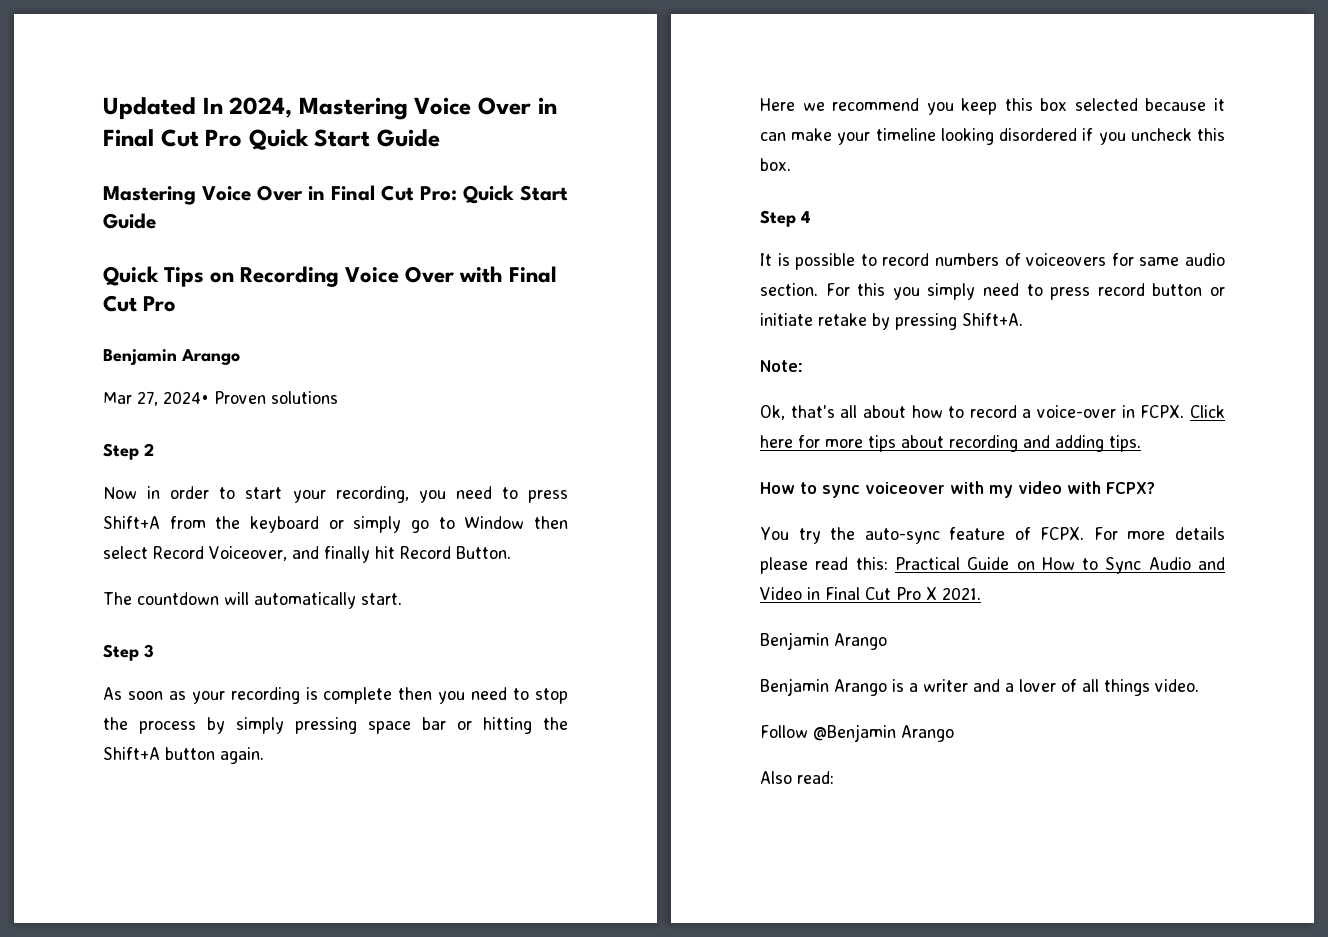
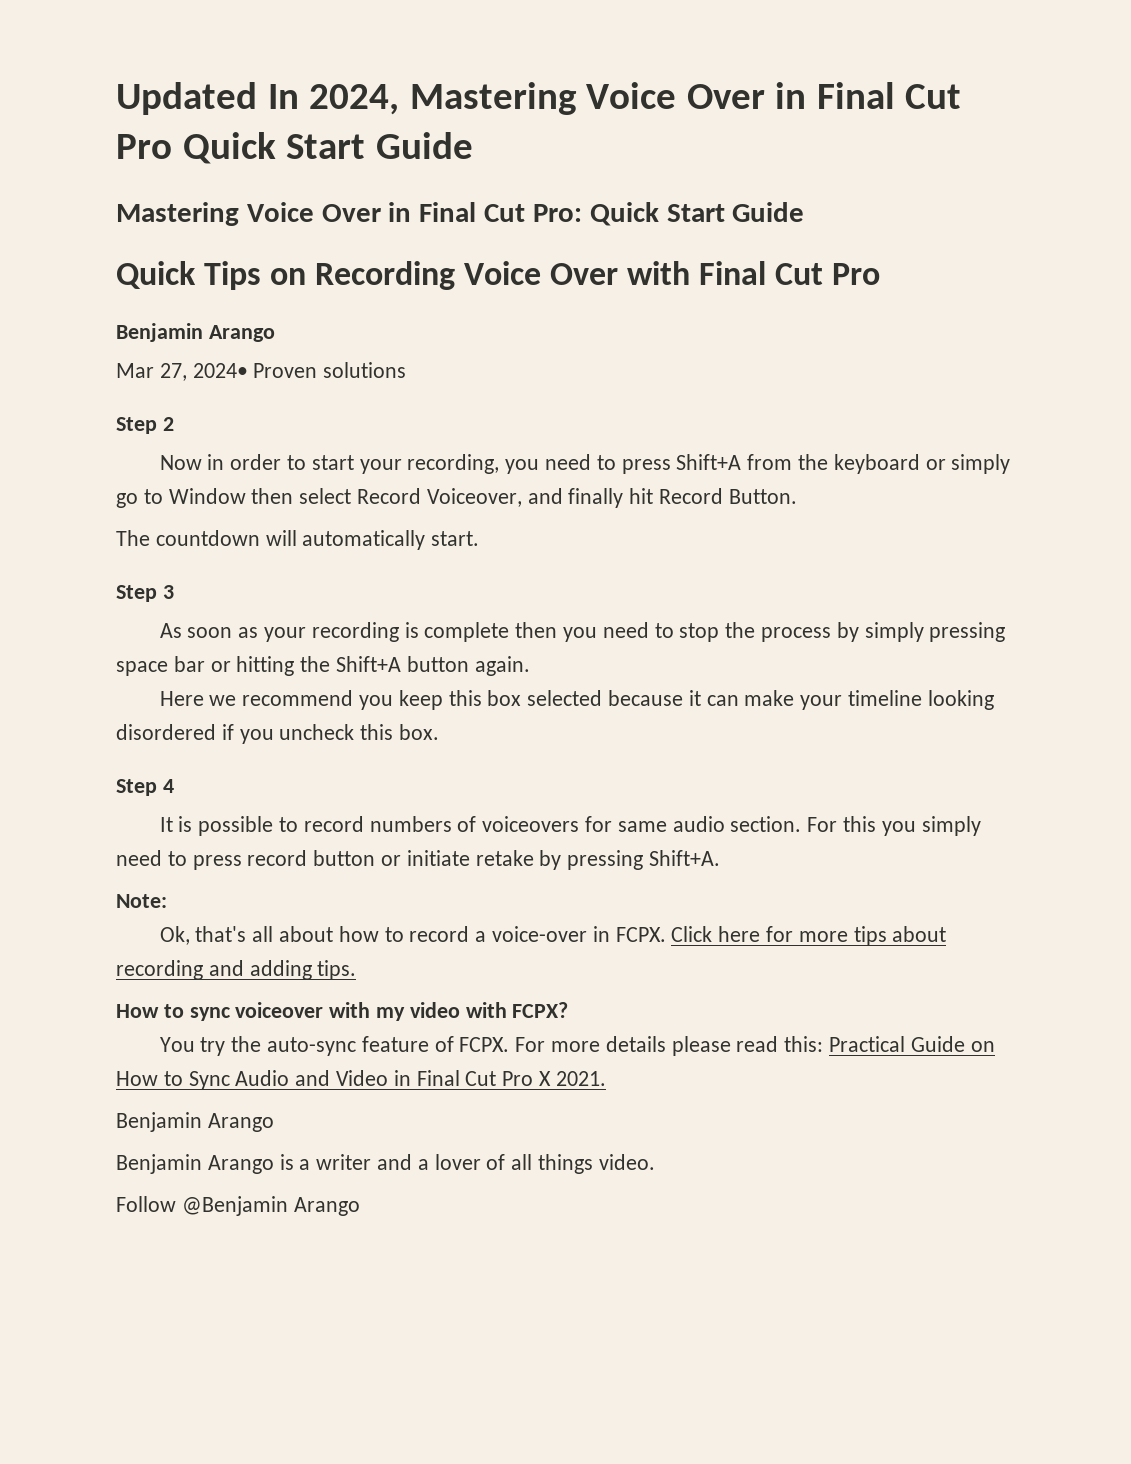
- Also read:

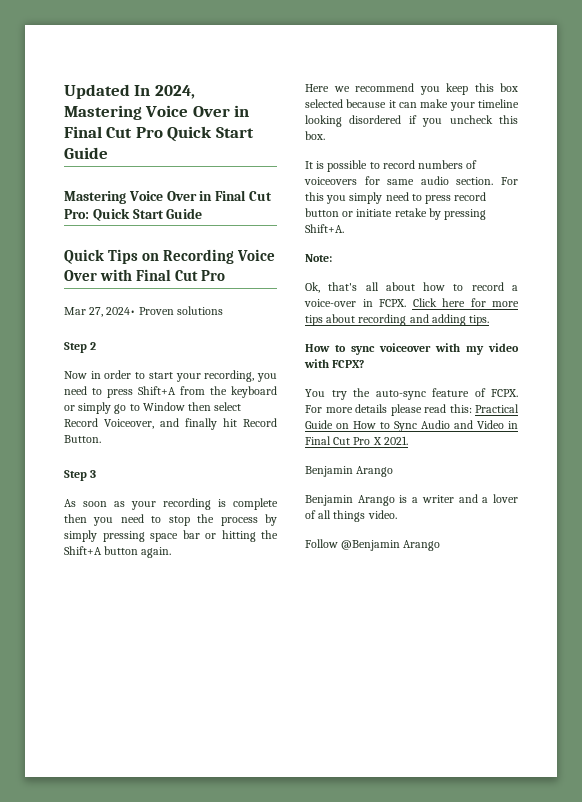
  Quick Tips on Recording Voice Over with Final Cut Pro
- Benjamin Arango
- The countdown will automatically start.
- Step 4

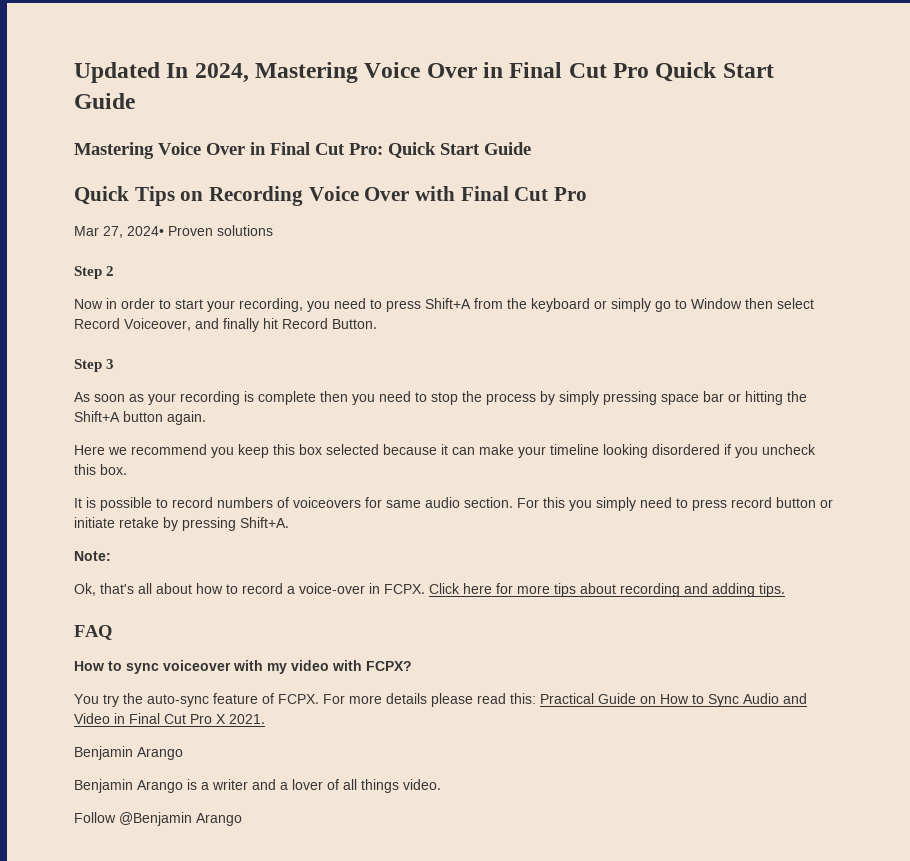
+ FAQ

